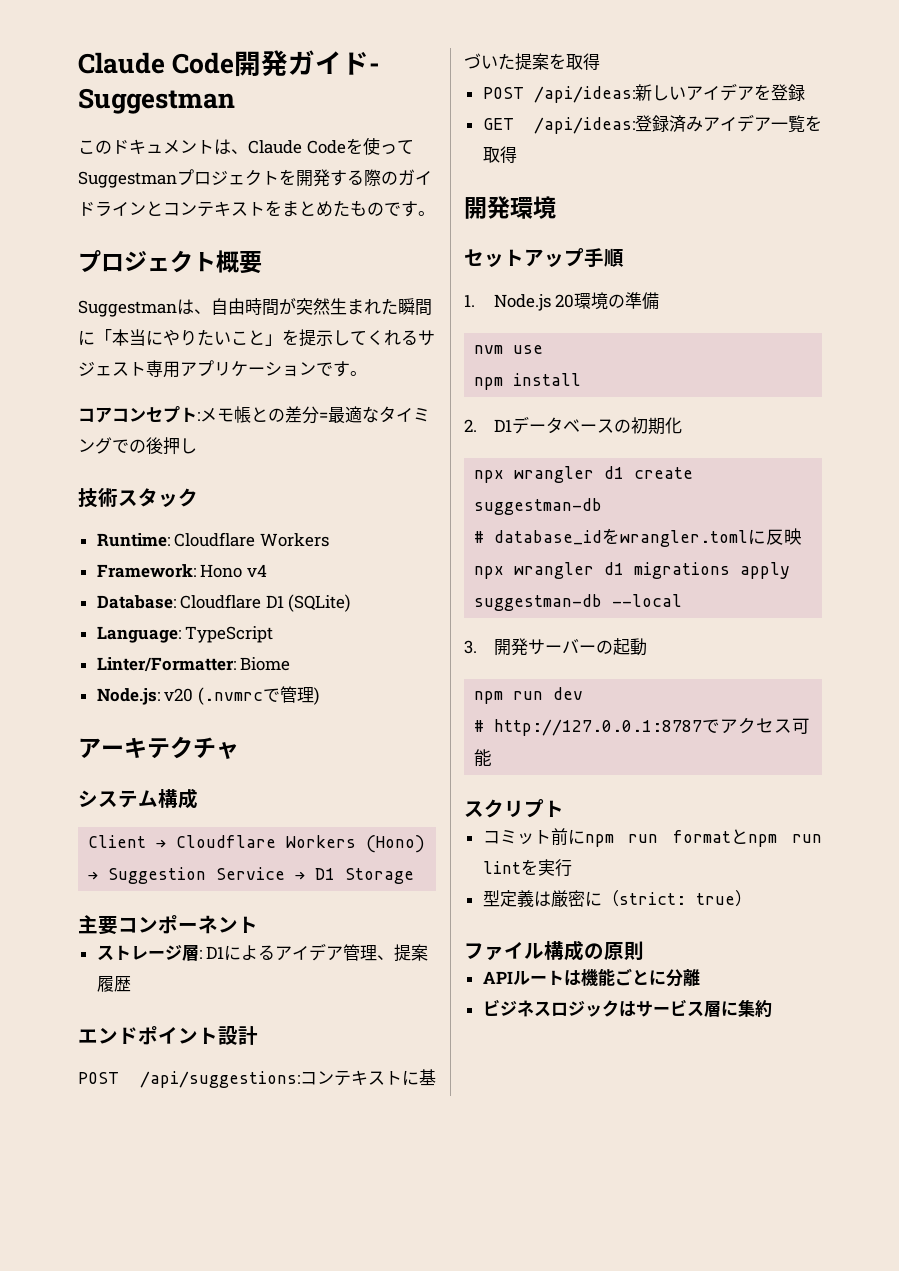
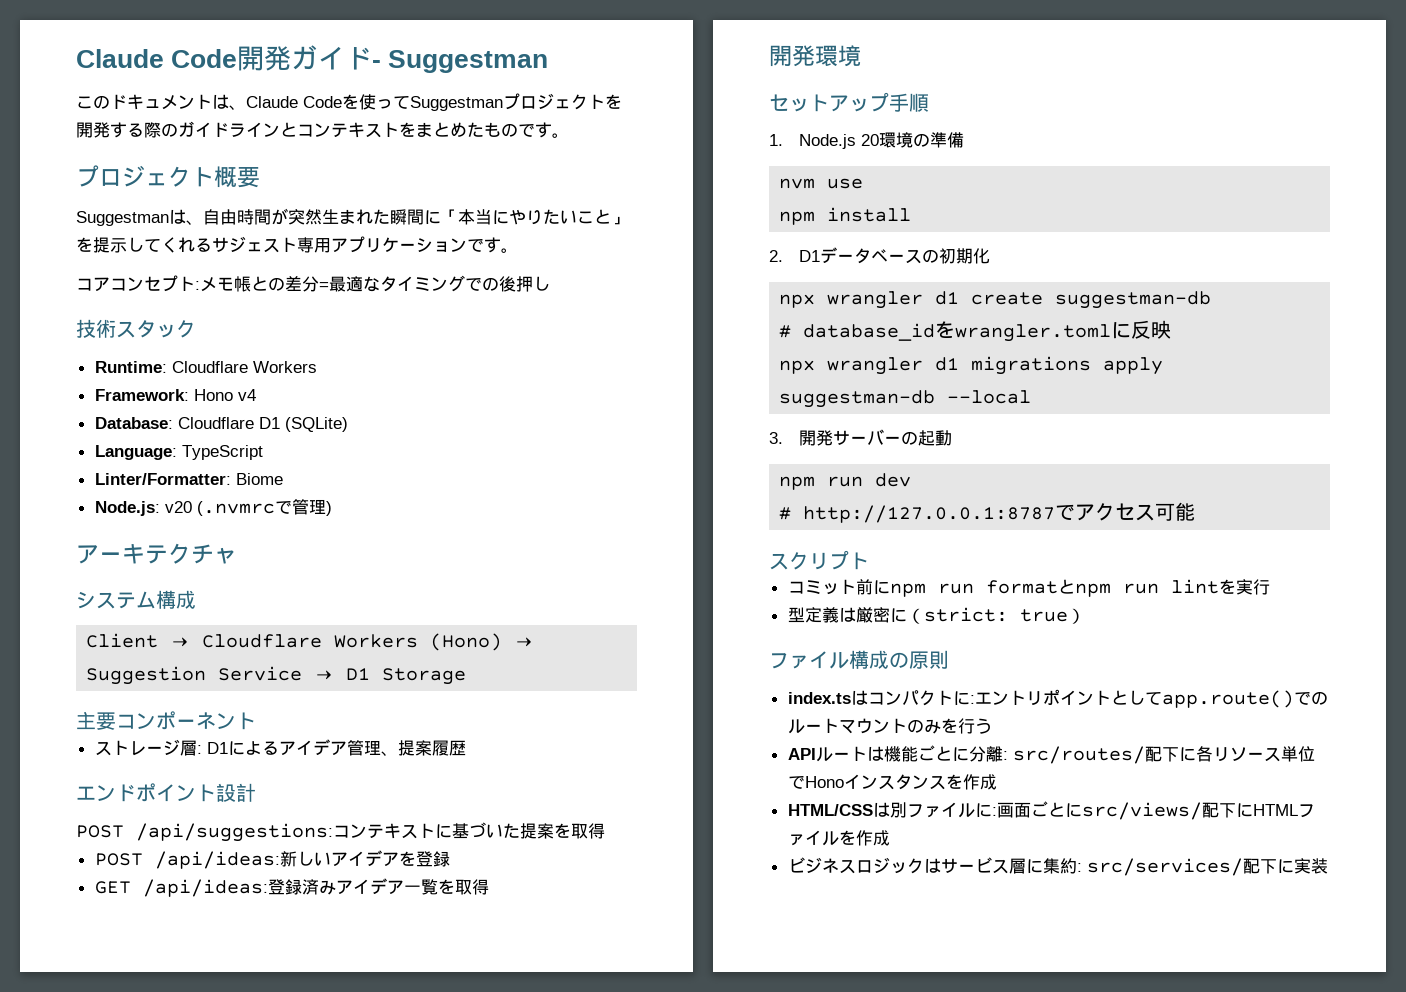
+ index.tsはコンパクトに:エントリポイントとしてapp.route()でのルートマウントのみを行う
- APIルートは機能ごとに分離
+ APIルートは機能ごとに分離: src/routes/配下に各リソース単位でHonoインスタンスを作成
+ HTML/CSSは別ファイルに:画面ごとにsrc/views/配下にHTMLファイルを作成
- ビジネスロジックはサービス層に集約
+ ビジネスロジックはサービス層に集約: src/services/配下に実装

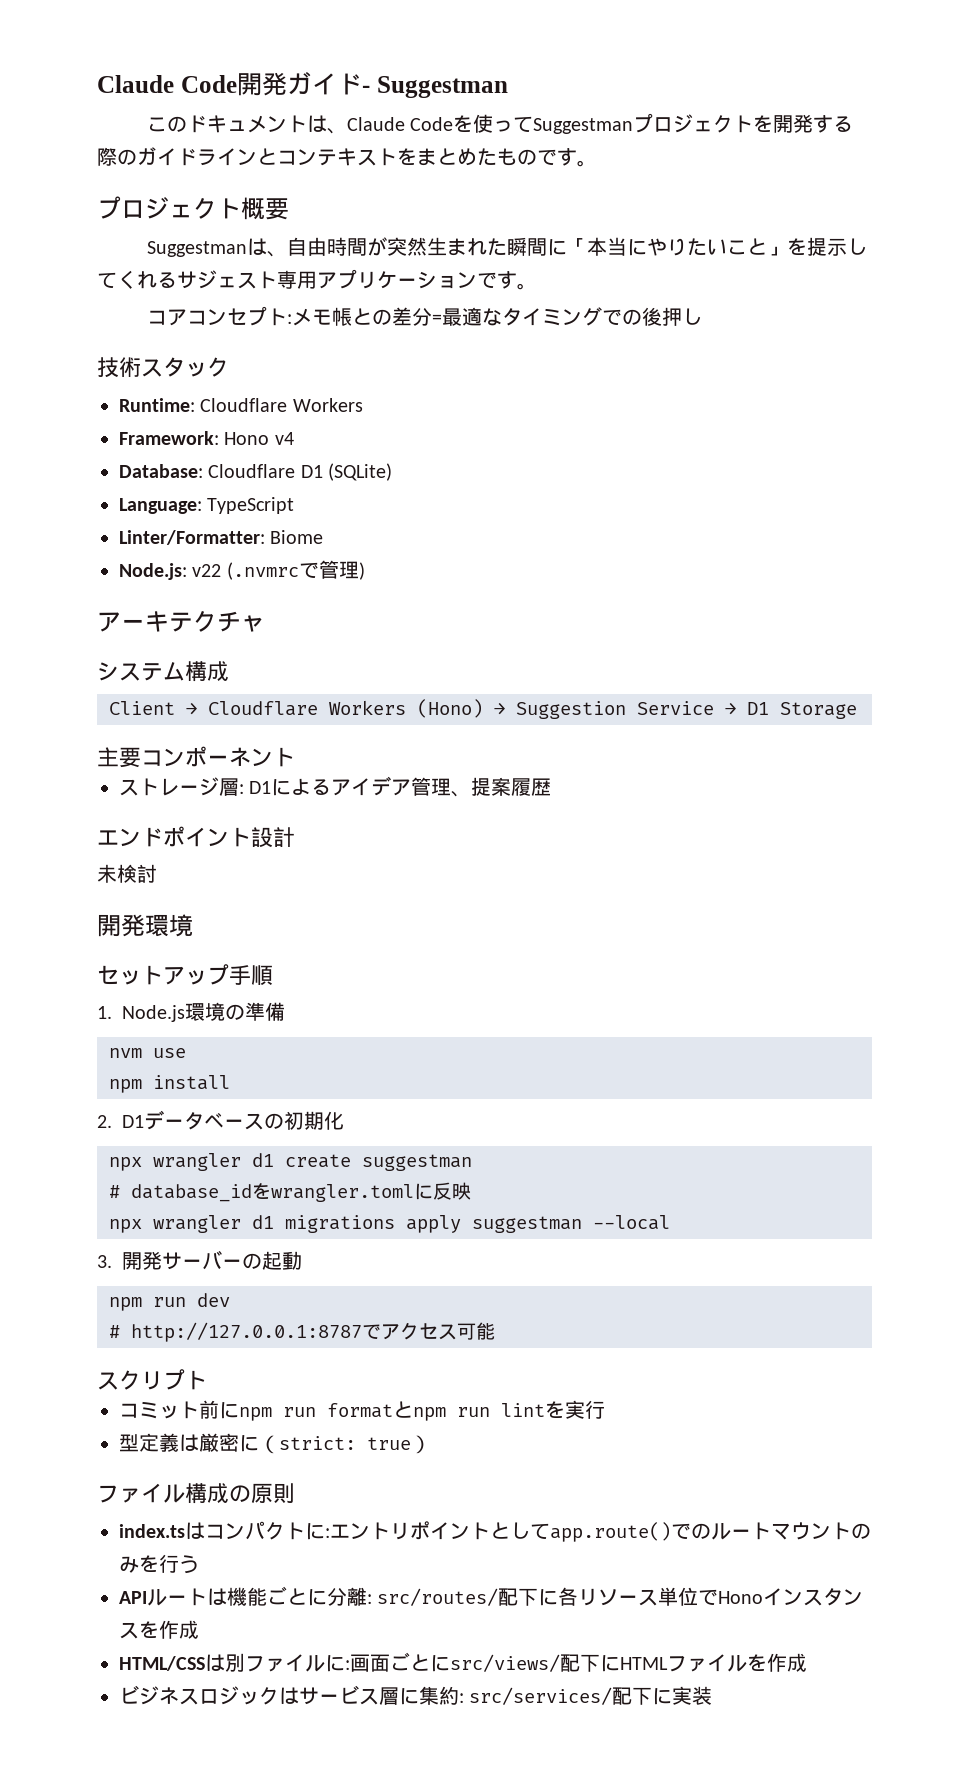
- Node.js: v20 (.nvmrcで管理)
+ Node.js: v22 (.nvmrcで管理)
- POST /api/suggestions:コンテキストに基づいた提案を取得
- POST /api/ideas:新しいアイデアを登録
- GET /api/ideas:登録済みアイデア一覧を取得
+ 未検討
- 1. Node.js 20環境の準備
+ 1. Node.js環境の準備
- npx wrangler d1 create suggestman-db
+ npx wrangler d1 create suggestman
- npx wrangler d1 migrations apply suggestman-db --local
+ npx wrangler d1 migrations apply suggestman --local

